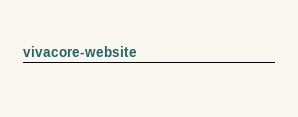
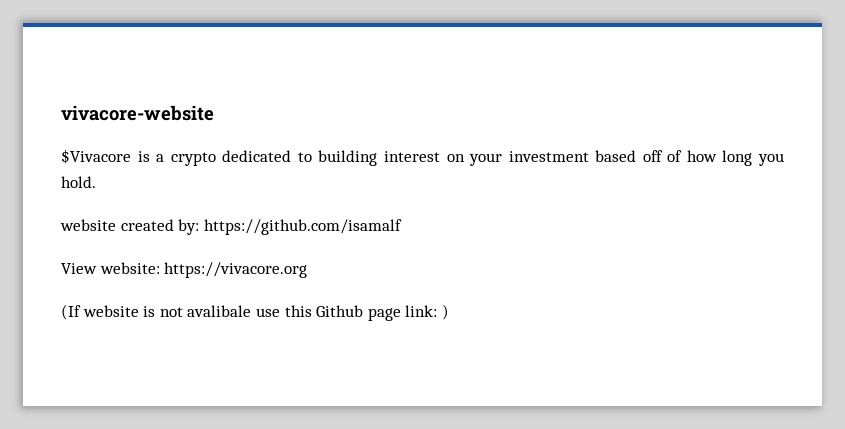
+ $Vivacore is a crypto dedicated to building interest on your investment based off of how long you hold.
+ website created by: https://github.com/isamalf
+ View website: https://vivacore.org
+ (If website is not avalibale use this Github page link: )

